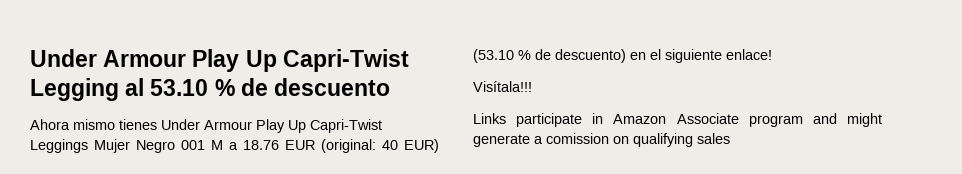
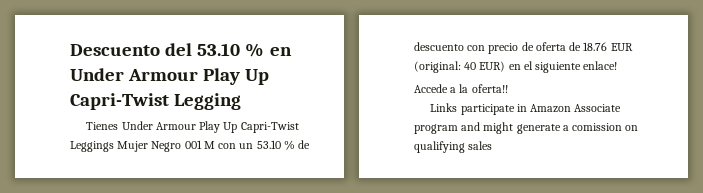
- Under Armour Play Up Capri-Twist Legging al 53.10 % de descuento
- Ahora mismo tienes Under Armour Play Up Capri-Twist Leggings Mujer Negro 001 M a 18.76 EUR (original: 40 EUR) (53.10 % de descuento) en el siguiente enlace!
+ Descuento del 53.10 % en Under Armour Play Up Capri-Twist Legging
+ Tienes Under Armour Play Up Capri-Twist Leggings Mujer Negro 001 M con un 53.10 % de descuento con precio de oferta de 18.76 EUR (original: 40 EUR) en el siguiente enlace!
- Visítala!!!
+ Accede a la oferta!!

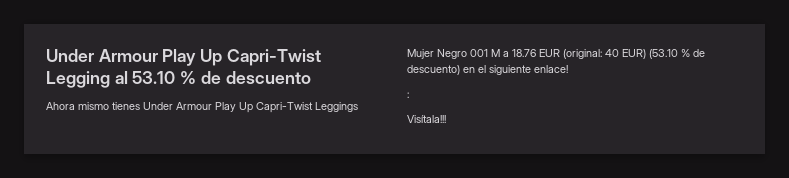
- Descuento del 53.10 % en Under Armour Play Up Capri-Twist Legging
- Tienes Under Armour Play Up Capri-Twist Leggings Mujer Negro 001 M con un 53.10 % de descuento con precio de oferta de 18.76 EUR (original: 40 EUR) en el siguiente enlace!
+ Under Armour Play Up Capri-Twist Legging al 53.10 % de descuento
+ Ahora mismo tienes Under Armour Play Up Capri-Twist Leggings Mujer Negro 001 M a 18.76 EUR (original: 40 EUR) (53.10 % de descuento) en el siguiente enlace!
- Accede a la oferta!!
- Links participate in Amazon Associate program and might generate a comission on qualifying sales
+ :
+ Visítala!!!

